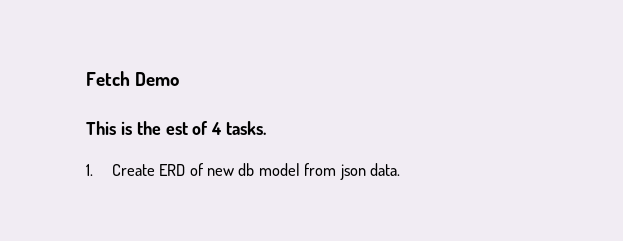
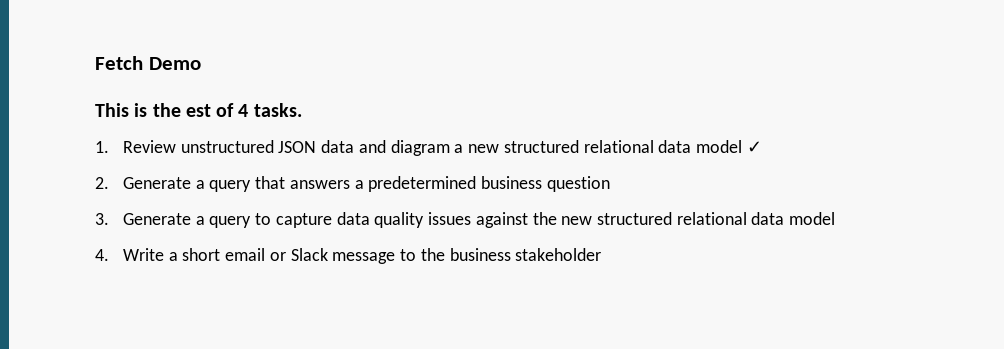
- 1. Create ERD of new db model from json data.
+ 1. Review unstructured JSON data and diagram a new structured relational data model ✓
+ 2. Generate a query that answers a predetermined business question
+ 3. Generate a query to capture data quality issues against the new structured relational data model
+ 4. Write a short email or Slack message to the business stakeholder

